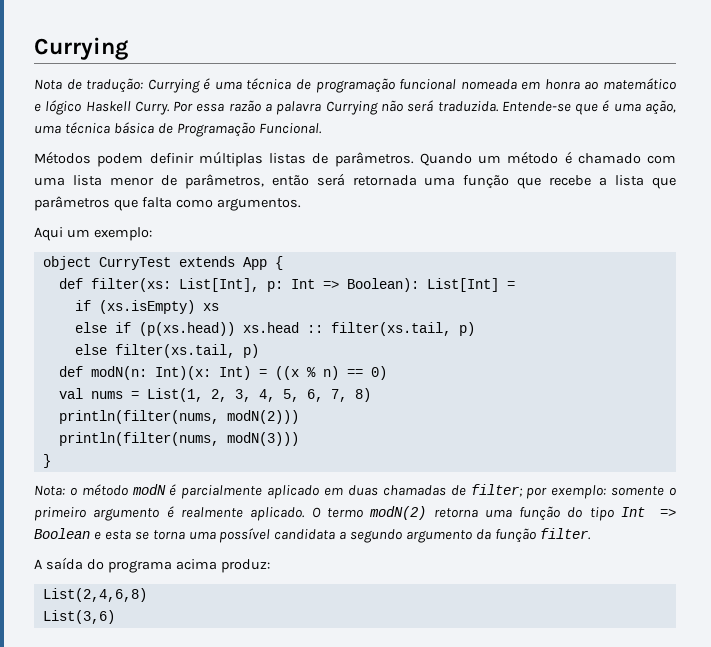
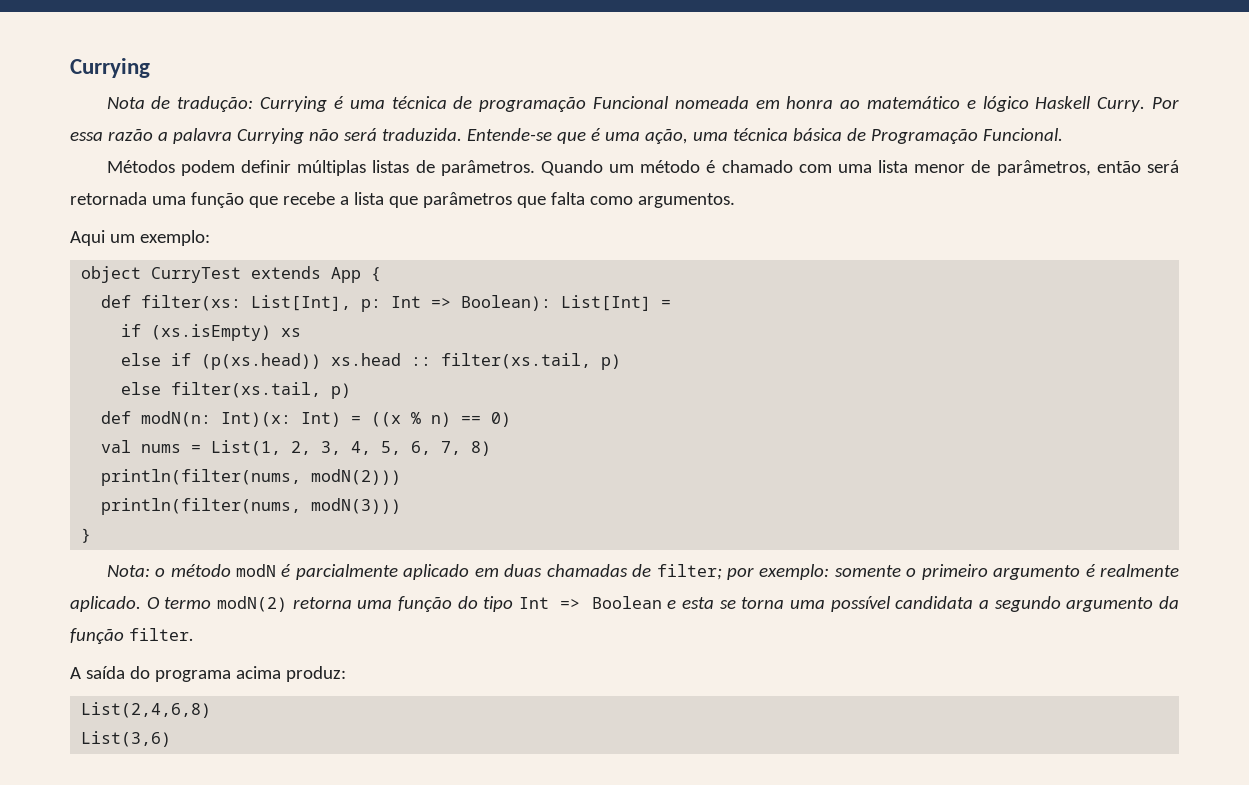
- Nota de tradução: Currying é uma técnica de programação funcional nomeada em honra ao matemático e lógico Haskell Curry.
+ Nota de tradução: Currying é uma técnica de programação Funcional nomeada em honra ao matemático e lógico Haskell Curry.

